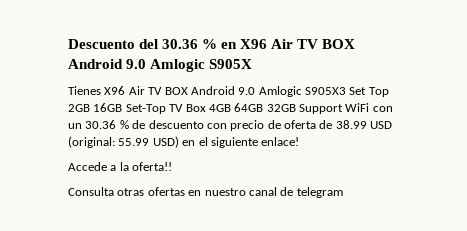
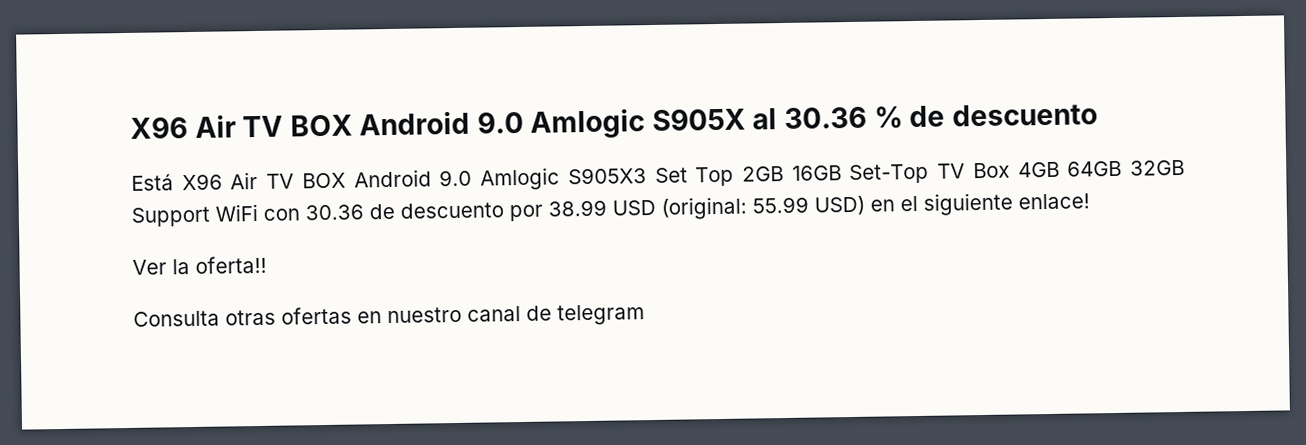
- Descuento del 30.36 % en X96 Air TV BOX Android 9.0 Amlogic S905X
- Tienes X96 Air TV BOX Android 9.0 Amlogic S905X3 Set Top 2GB 16GB Set-Top TV Box 4GB 64GB 32GB Support WiFi con un 30.36 % de descuento con precio de oferta de 38.99 USD (original: 55.99 USD) en el siguiente enlace!
+ X96 Air TV BOX Android 9.0 Amlogic S905X al 30.36 % de descuento
+ Está X96 Air TV BOX Android 9.0 Amlogic S905X3 Set Top 2GB 16GB Set-Top TV Box 4GB 64GB 32GB Support WiFi con 30.36 de descuento por 38.99 USD (original: 55.99 USD) en el siguiente enlace!
- Accede a la oferta!!
+ Ver la oferta!!

